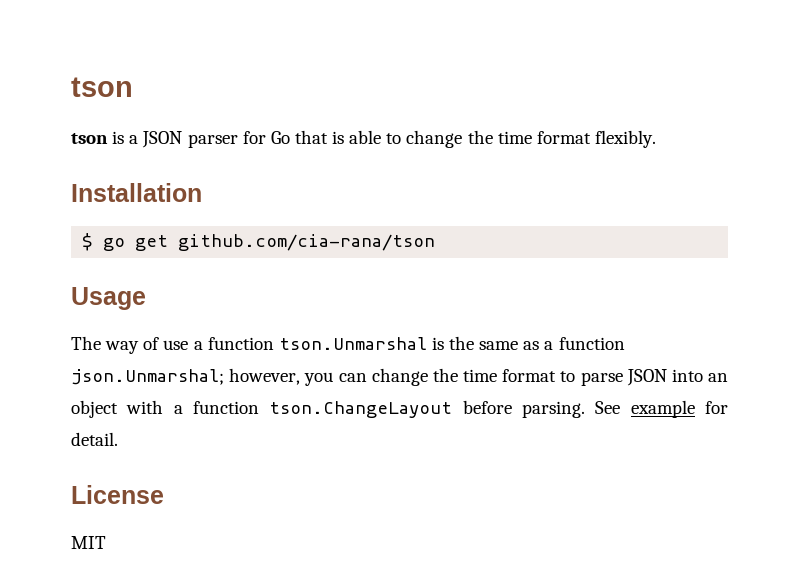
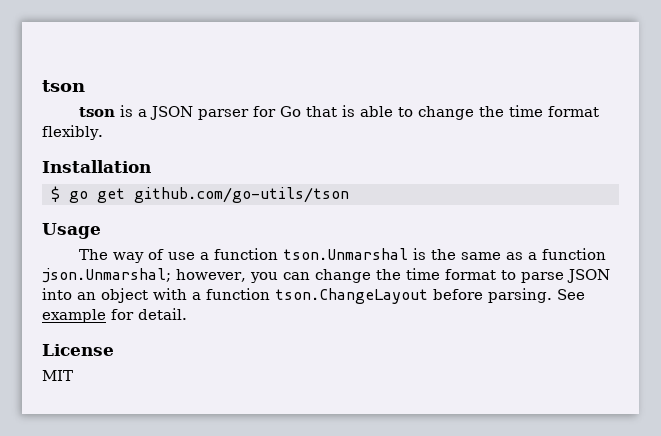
- $ go get github.com/cia-rana/tson
+ $ go get github.com/go-utils/tson

